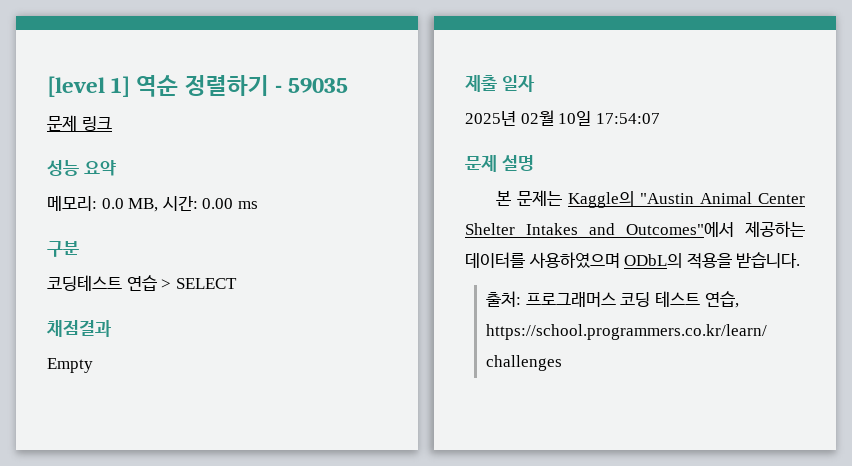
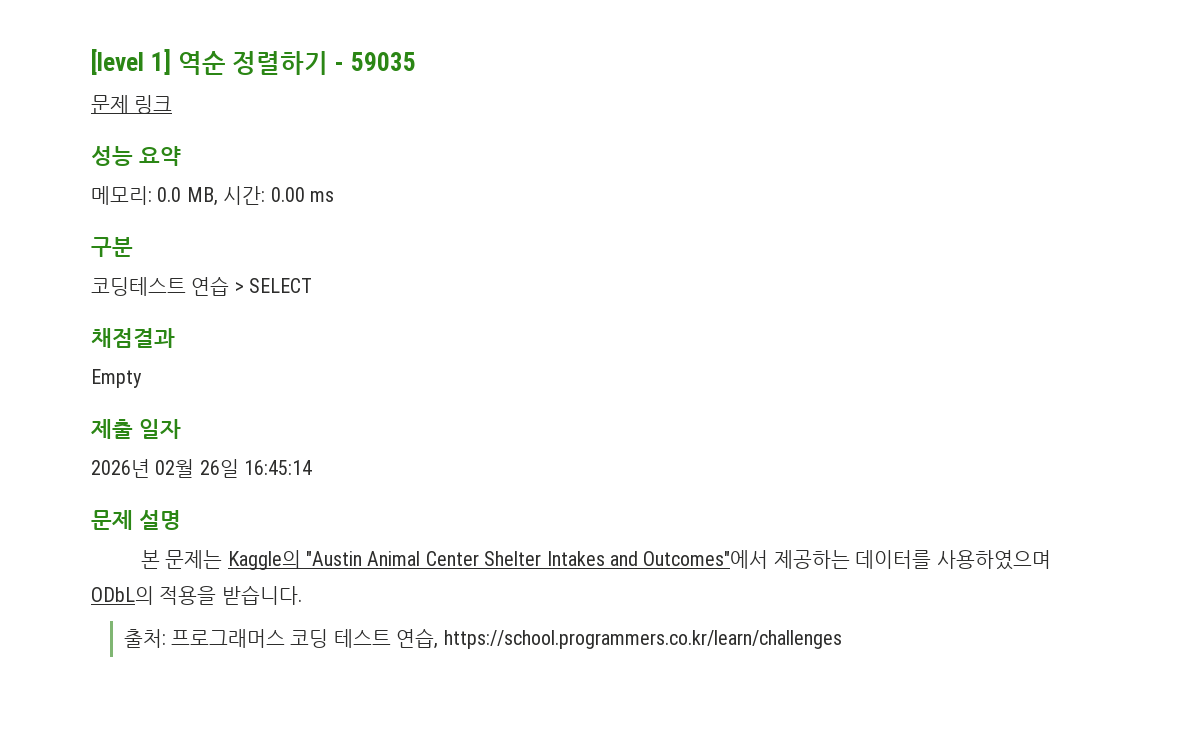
- 2025년 02월 10일 17:54:07
+ 2026년 02월 26일 16:45:14

